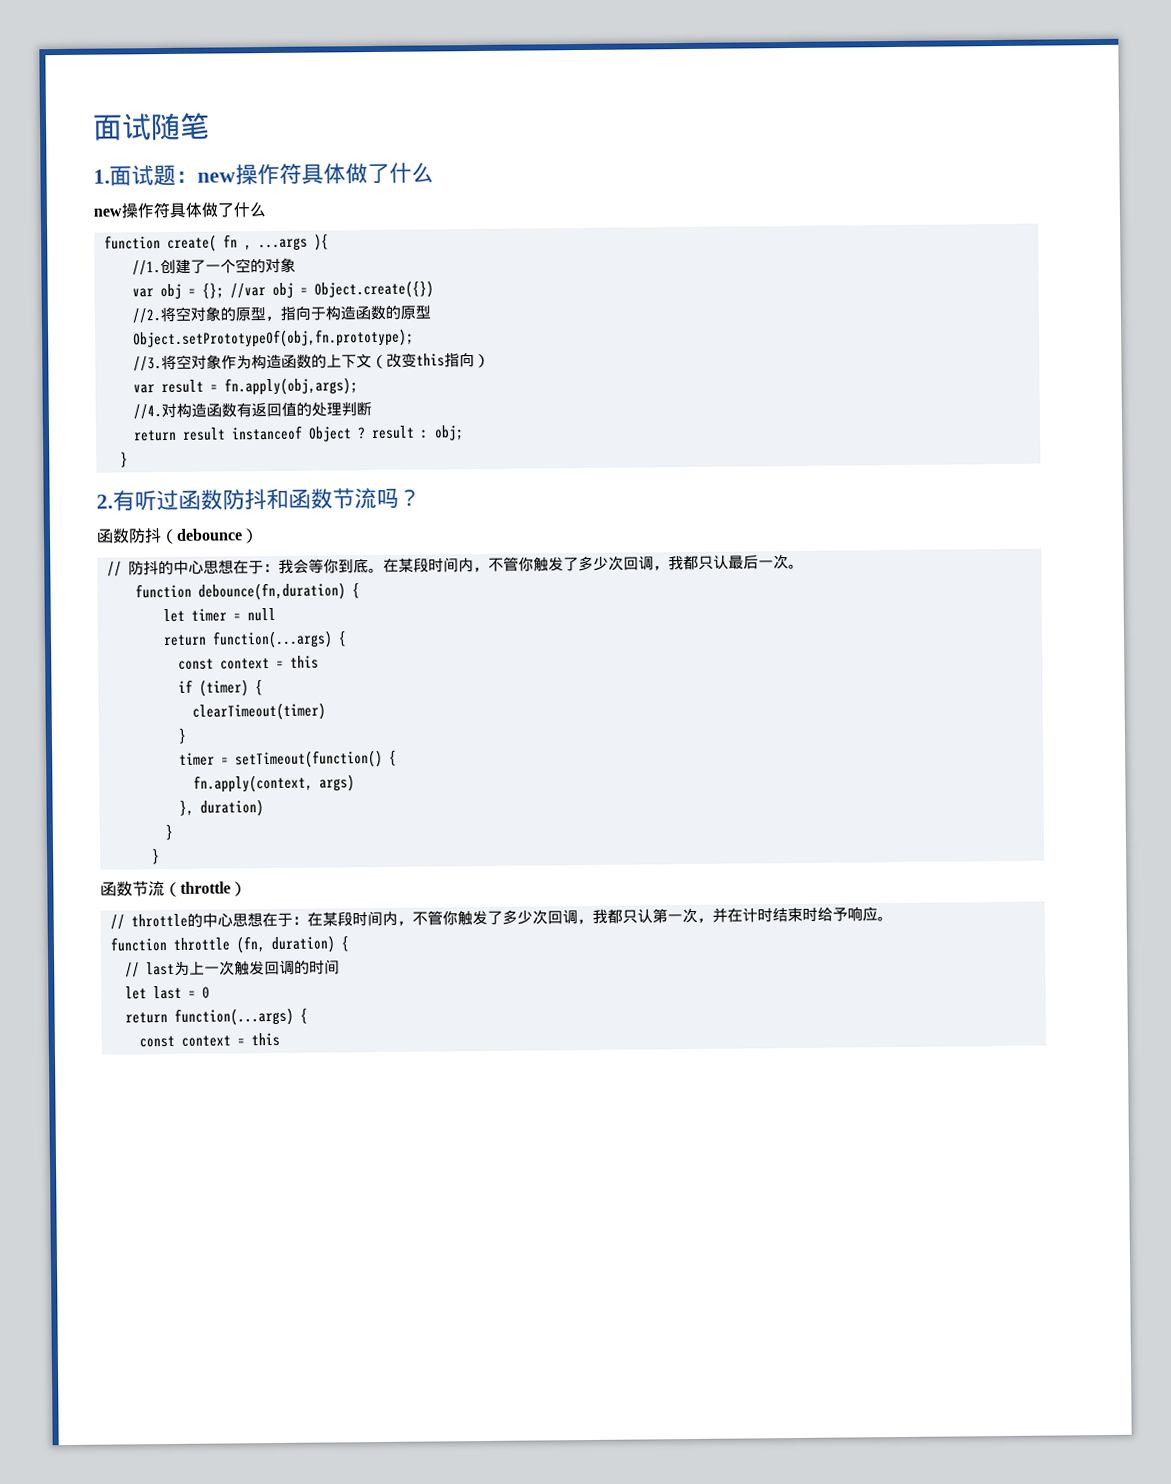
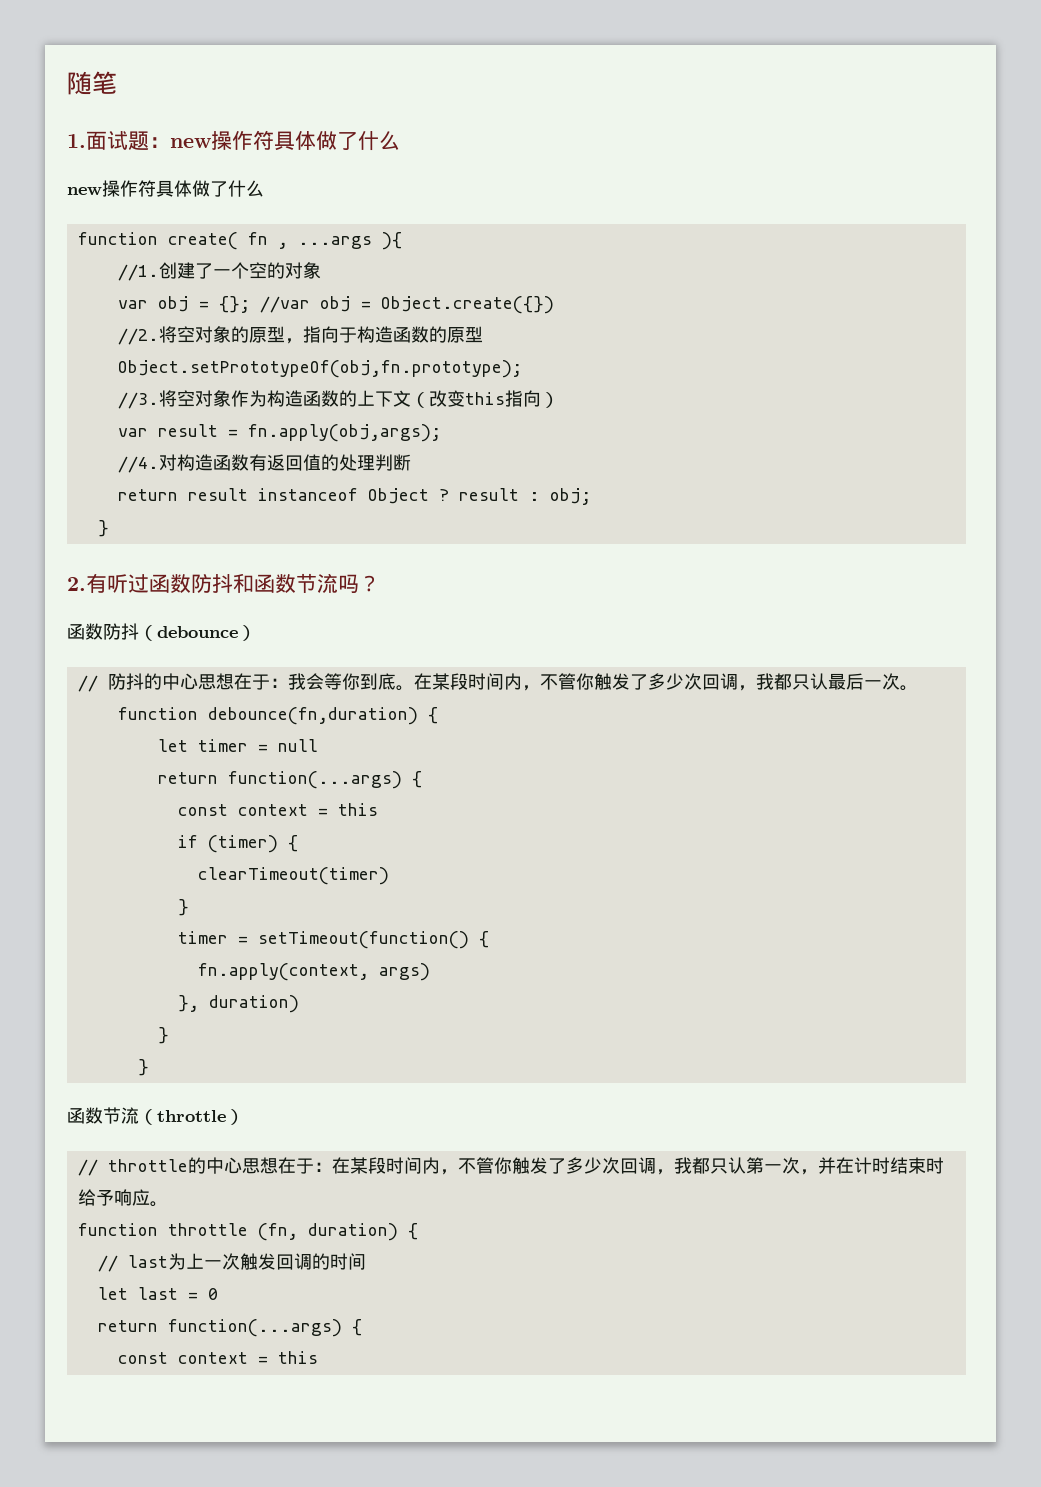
- 面试随笔
+ 随笔

